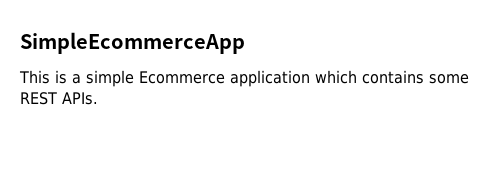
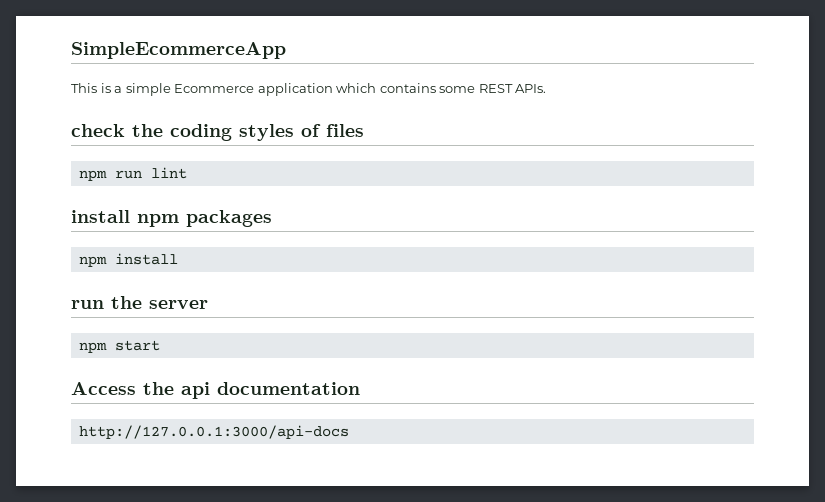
+ check the coding styles of files
+ npm run lint
+ install npm packages
+ npm install
+ run the server
+ npm start
+ Access the api documentation
+ http://127.0.0.1:3000/api-docs

